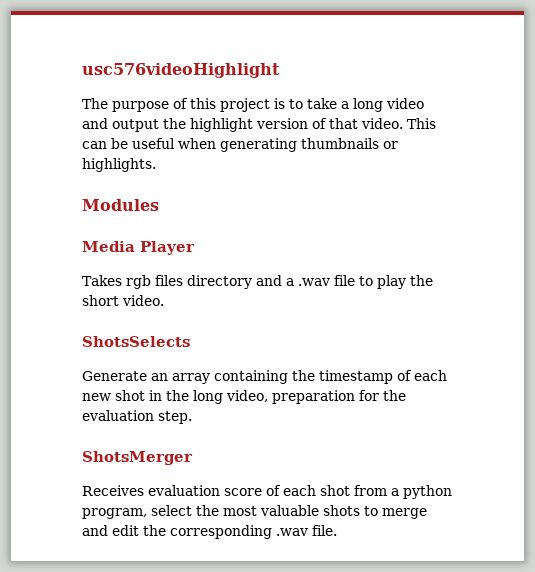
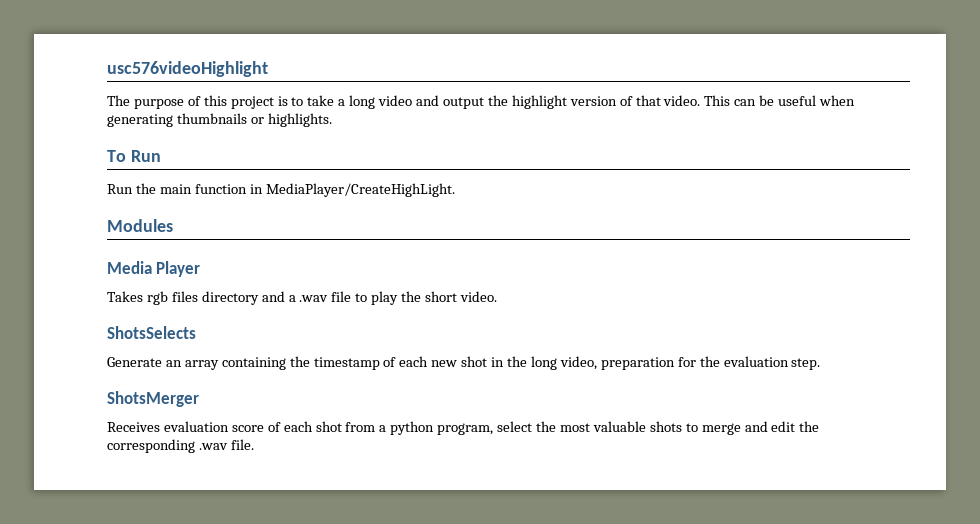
+ To Run
+ Run the main function in MediaPlayer/CreateHighLight.

